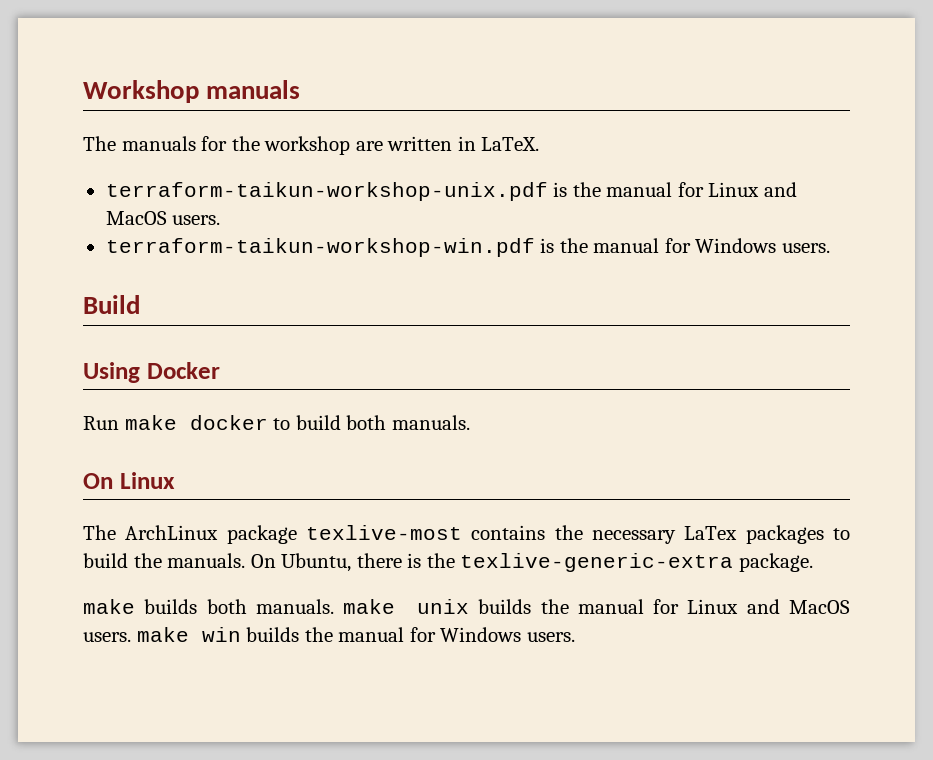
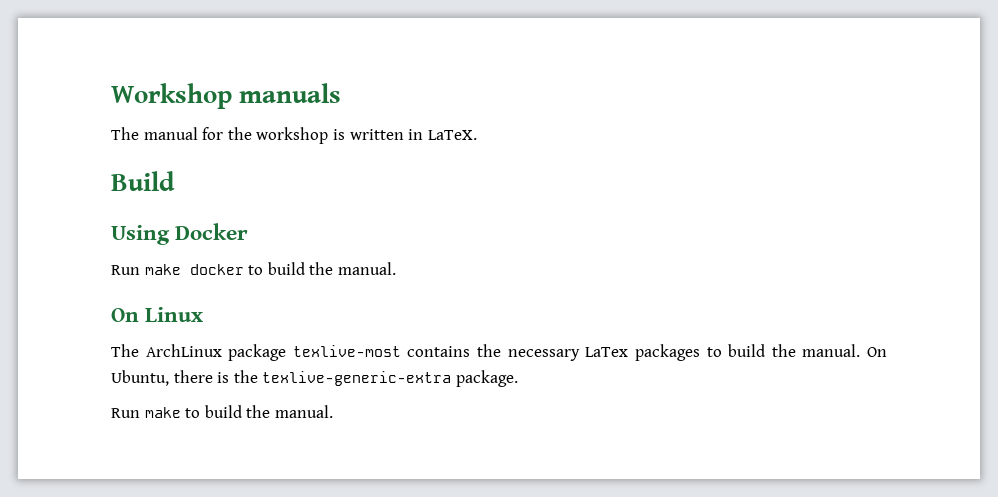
- The manuals for the workshop are written in LaTeX.
+ The manual for the workshop is written in LaTeX.
- terraform-taikun-workshop-unix.pdf is the manual for Linux and MacOS users.
- terraform-taikun-workshop-win.pdf is the manual for Windows users.
- Run make docker to build both manuals.
+ Run make docker to build the manual.
- The ArchLinux package texlive-most contains the necessary LaTex packages to build the manuals.
+ The ArchLinux package texlive-most contains the necessary LaTex packages to build the manual.
- make builds both manuals. make unix builds the manual for Linux and MacOS users. make win builds the manual for Windows users.
+ Run make to build the manual.

